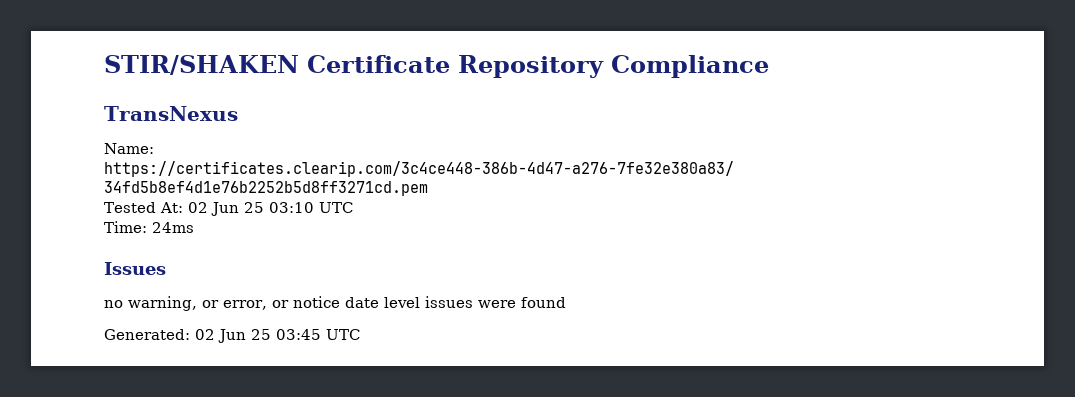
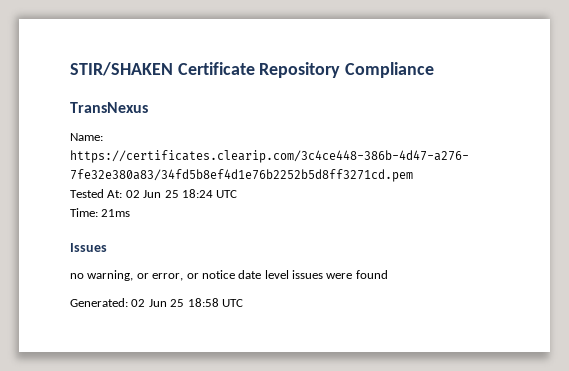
- Tested At: 02 Jun 25 03:10 UTC
+ Tested At: 02 Jun 25 18:24 UTC
- Time: 24ms
+ Time: 21ms
- Generated: 02 Jun 25 03:45 UTC
+ Generated: 02 Jun 25 18:58 UTC

